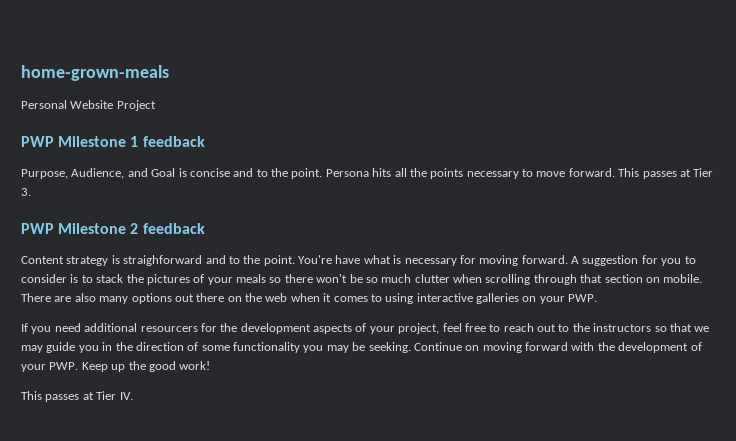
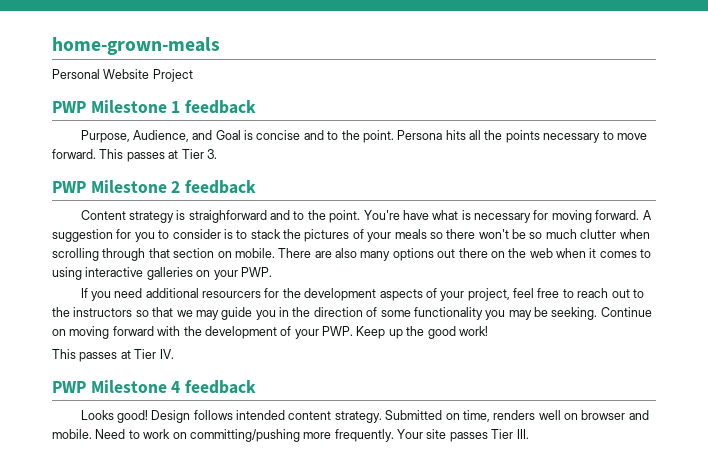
+ PWP Milestone 4 feedback
+ Looks good! Design follows intended content strategy. Submitted on time, renders well on browser and mobile. Need to work on committing/pushing more frequently. Your site passes Tier III.

